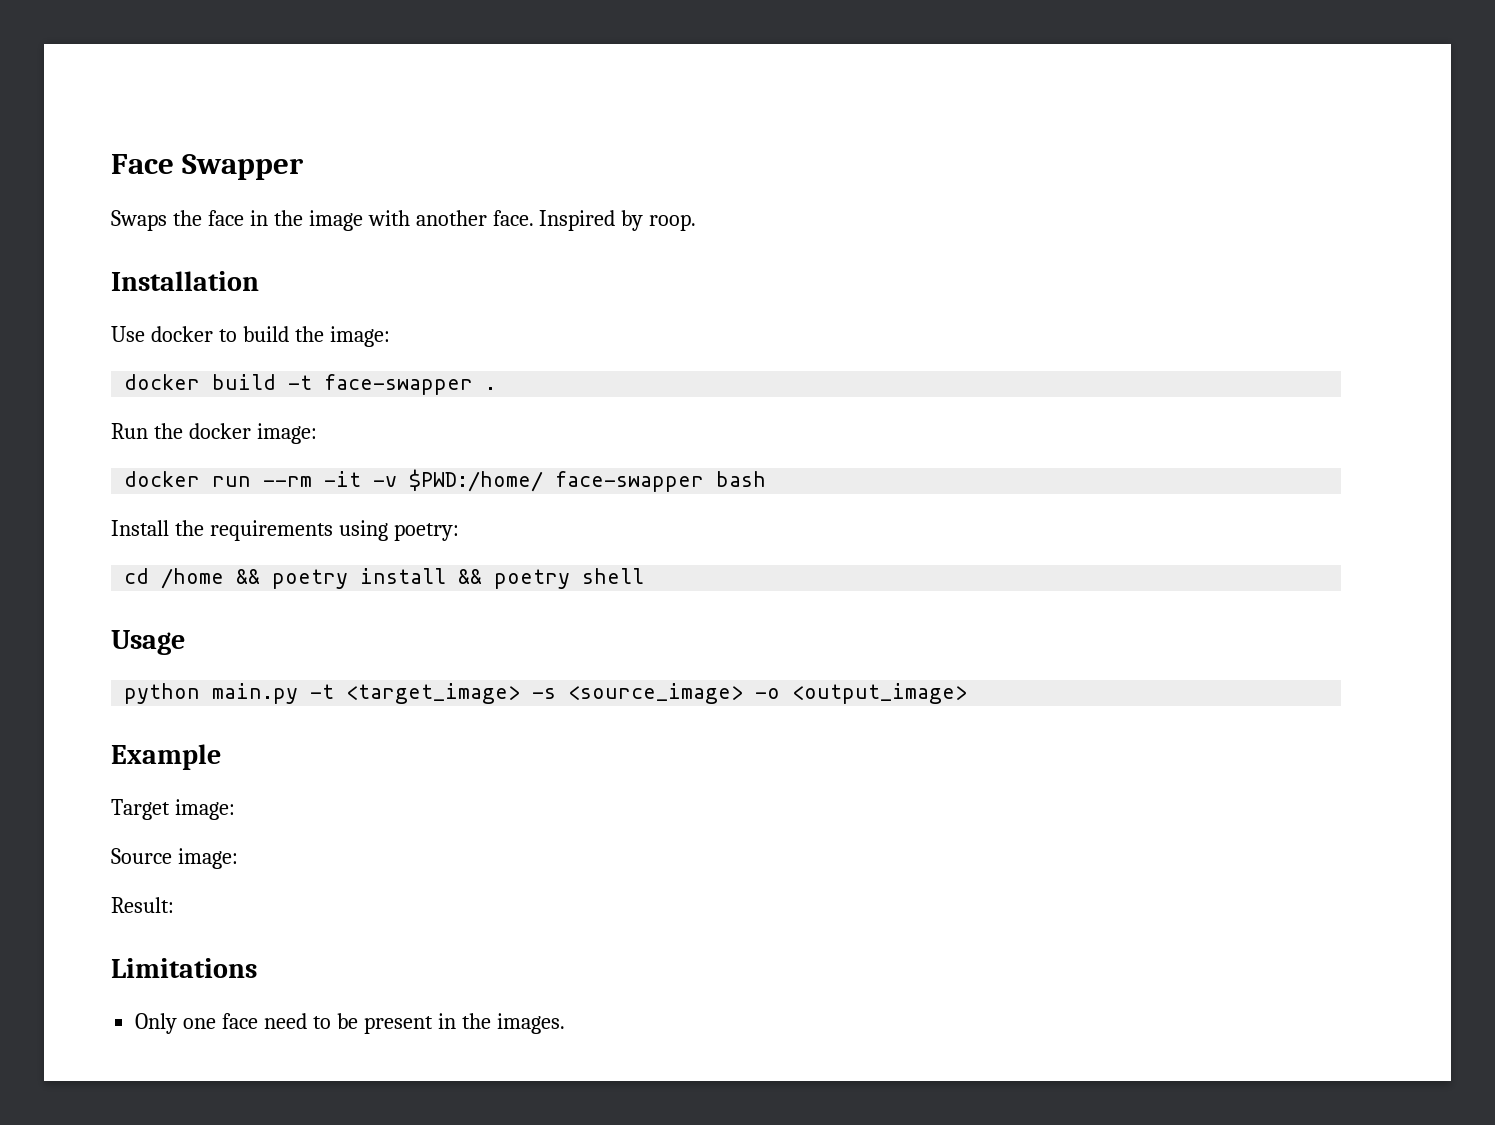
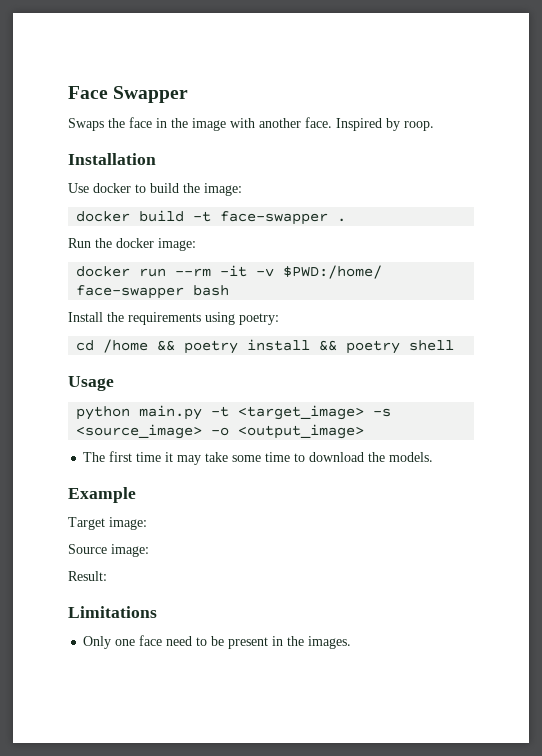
+ The first time it may take some time to download the models.

